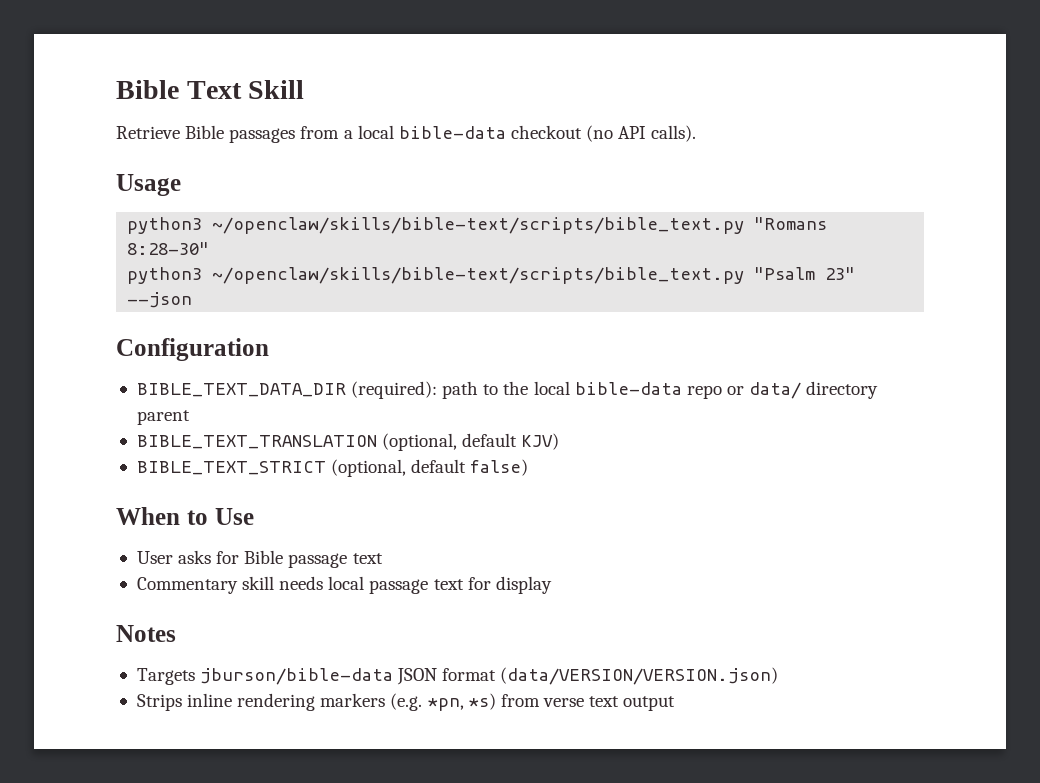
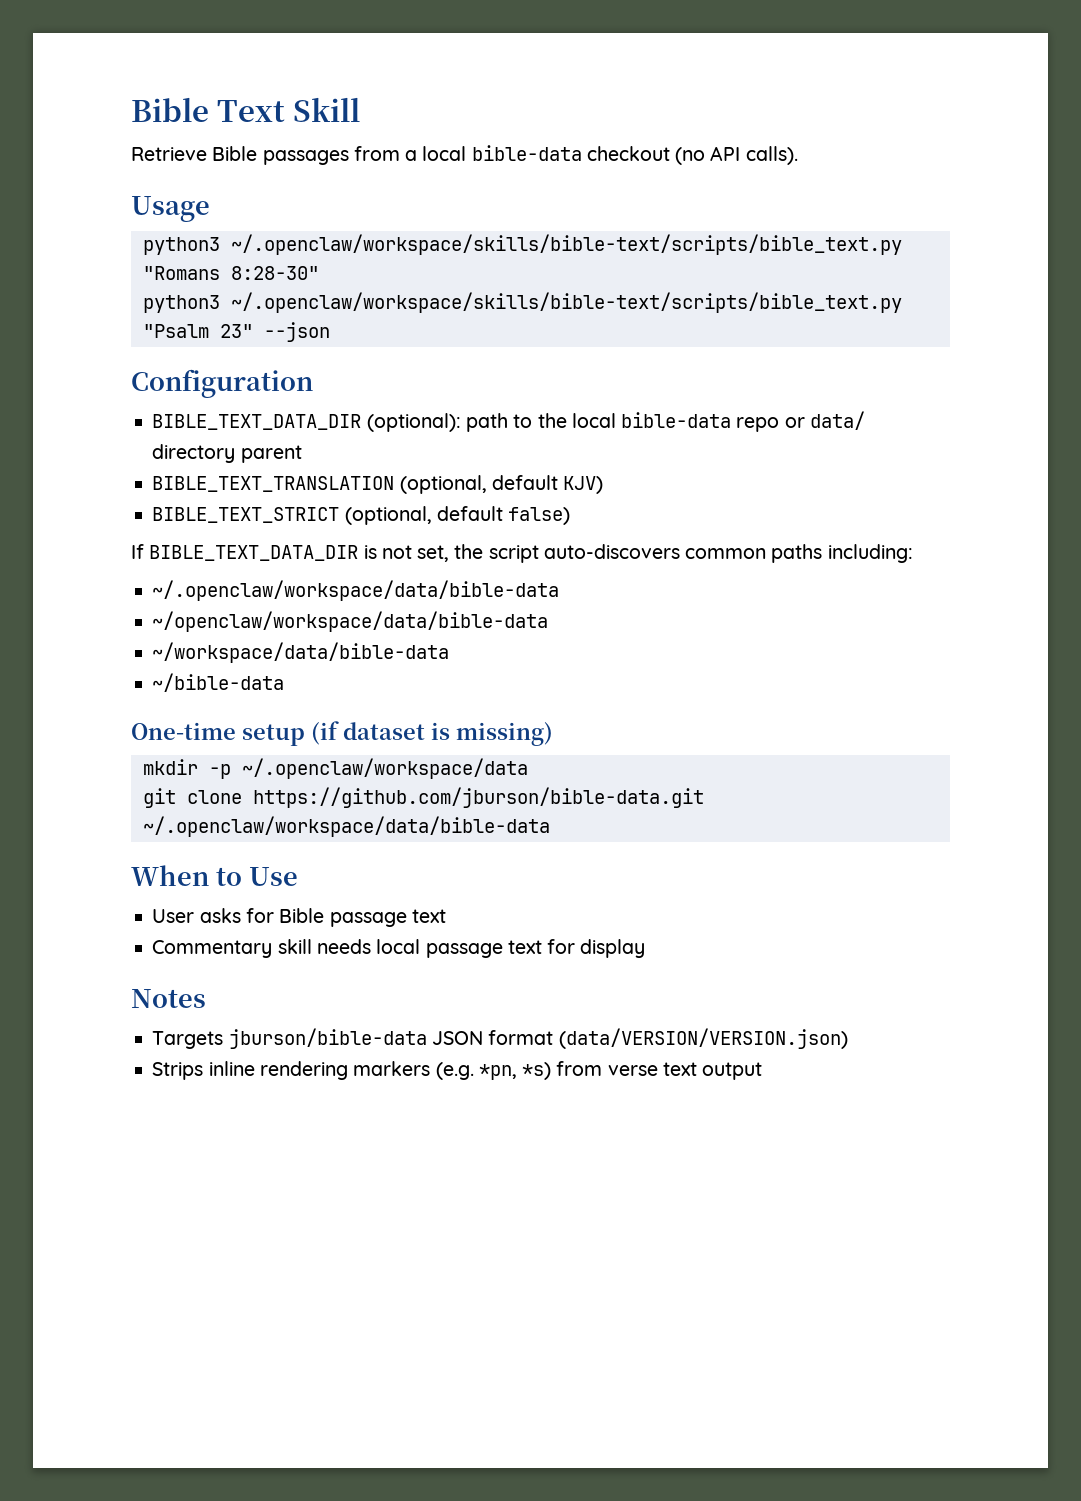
- python3 ~/openclaw/skills/bible-text/scripts/bible_text.py "Romans 8:28-30"
+ python3 ~/.openclaw/workspace/skills/bible-text/scripts/bible_text.py "Romans 8:28-30"
- python3 ~/openclaw/skills/bible-text/scripts/bible_text.py "Psalm 23" --json
+ python3 ~/.openclaw/workspace/skills/bible-text/scripts/bible_text.py "Psalm 23" --json
- BIBLE_TEXT_DATA_DIR (required): path to the local bible-data repo or data/ directory parent
+ BIBLE_TEXT_DATA_DIR (optional): path to the local bible-data repo or data/ directory parent
+ If BIBLE_TEXT_DATA_DIR is not set, the script auto-discovers common paths including:
+ ~/.openclaw/workspace/data/bible-data
+ ~/openclaw/workspace/data/bible-data
+ ~/workspace/data/bible-data
+ ~/bible-data
+ One-time setup (if dataset is missing)
+ mkdir -p ~/.openclaw/workspace/data
+ git clone https://github.com/jburson/bible-data.git ~/.openclaw/workspace/data/bible-data

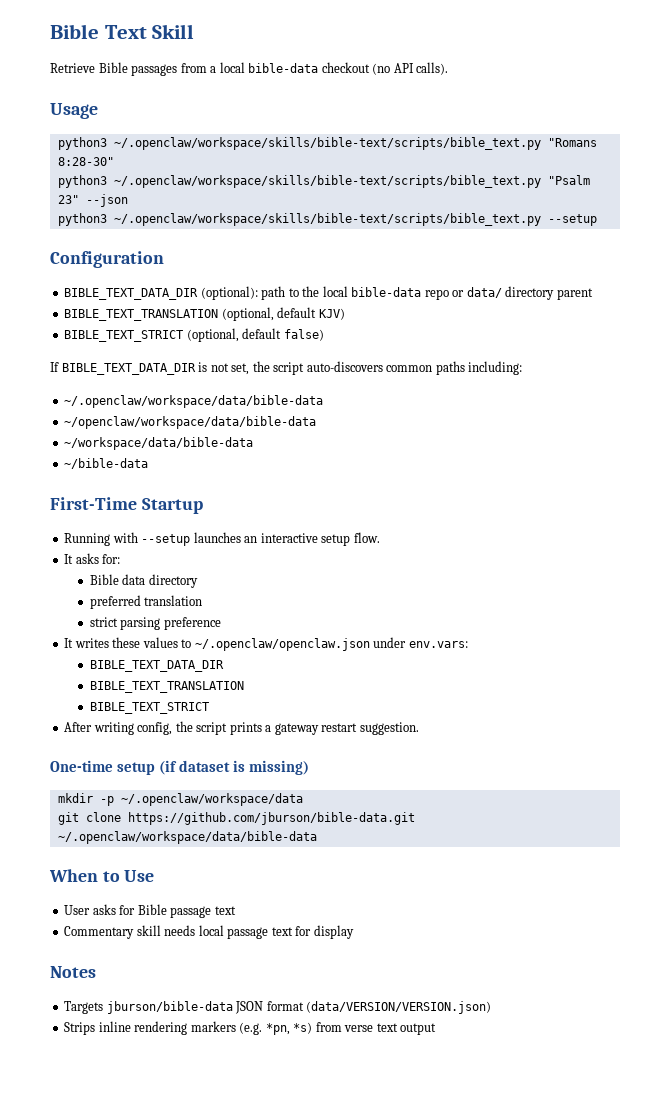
+ python3 ~/.openclaw/workspace/skills/bible-text/scripts/bible_text.py --setup
+ First-Time Startup
+ Running with --setup launches an interactive setup flow.
+ It asks for:
+ Bible data directory
+ preferred translation
+ strict parsing preference
+ It writes these values to ~/.openclaw/openclaw.json under env.vars:
+ BIBLE_TEXT_DATA_DIR
+ BIBLE_TEXT_TRANSLATION
+ BIBLE_TEXT_STRICT
+ After writing config, the script prints a gateway restart suggestion.

